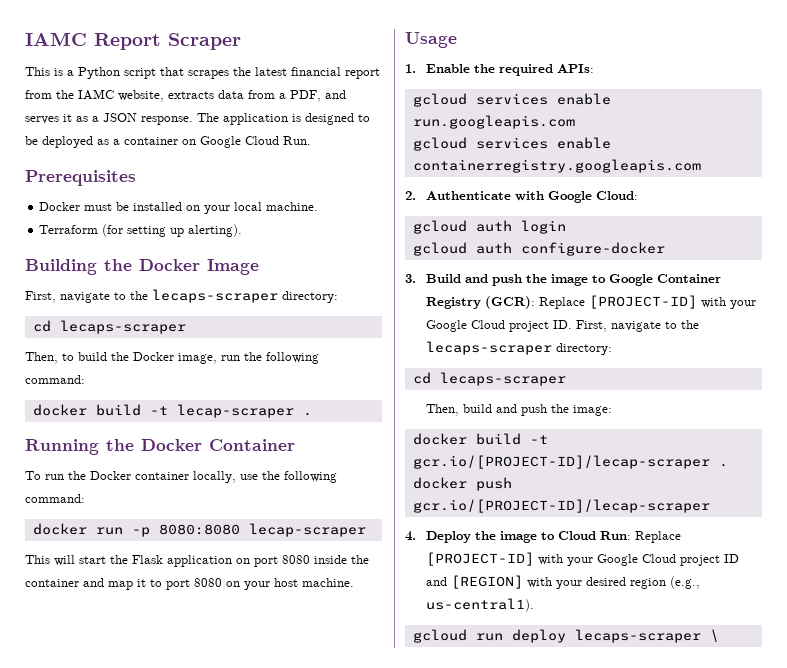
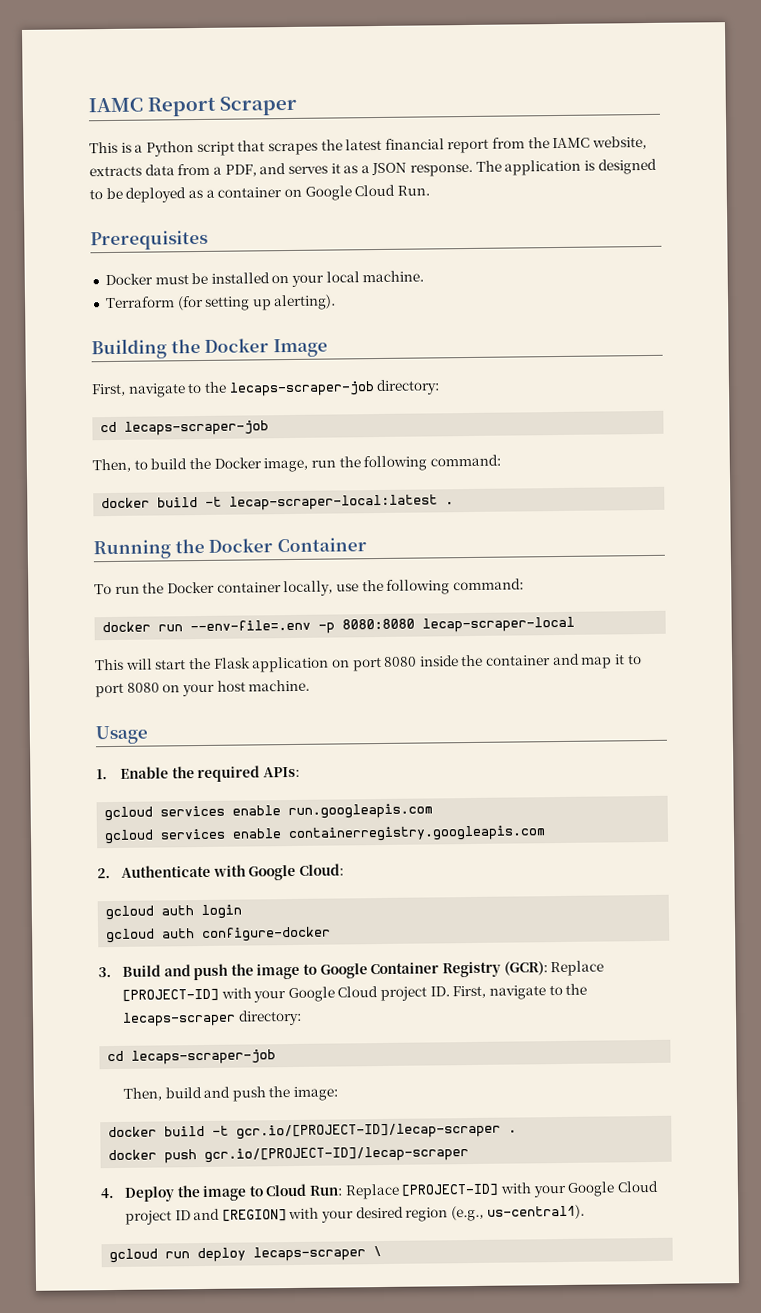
  Building the Docker Image
- First, navigate to the lecaps-scraper directory:
- cd lecaps-scraper
+ First, navigate to the lecaps-scraper-job directory:
+ cd lecaps-scraper-job
- docker build -t lecap-scraper .
+ docker build -t lecap-scraper-local:latest .
- docker run -p 8080:8080 lecap-scraper
+ docker run --env-file=.env -p 8080:8080 lecap-scraper-local
  3. Build and push the image to Google Container Registry (GCR): Replace [PROJECT-ID] with your Google Cloud project ID. First, navigate to the lecaps-scraper directory:
- cd lecaps-scraper
+ cd lecaps-scraper-job

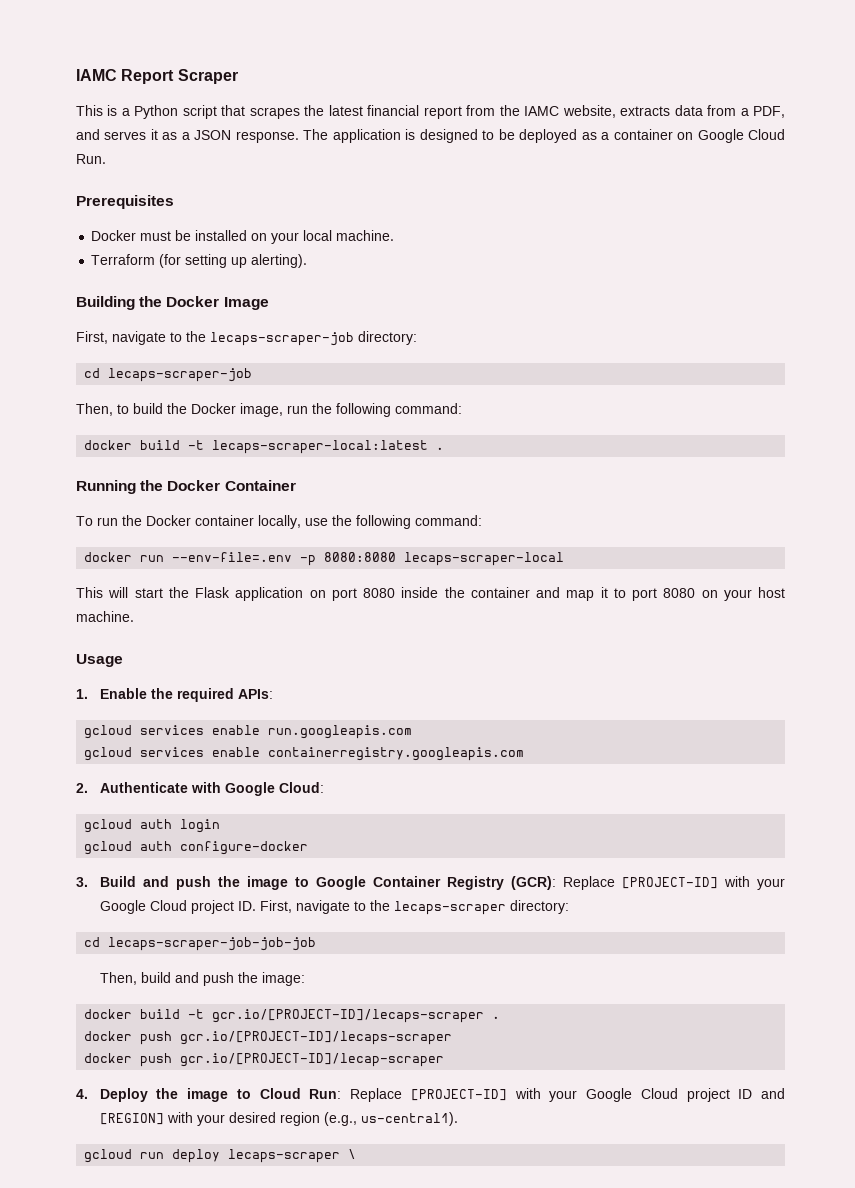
- docker build -t lecap-scraper-local:latest .
+ docker build -t lecaps-scraper-local:latest .
- docker run --env-file=.env -p 8080:8080 lecap-scraper-local
+ docker run --env-file=.env -p 8080:8080 lecaps-scraper-local
  3. Build and push the image to Google Container Registry (GCR): Replace [PROJECT-ID] with your Google Cloud project ID. First, navigate to the lecaps-scraper directory:
- cd lecaps-scraper-job
+ cd lecaps-scraper-job-job-job
- docker build -t gcr.io/[PROJECT-ID]/lecap-scraper .
+ docker build -t gcr.io/[PROJECT-ID]/lecaps-scraper .
+ docker push gcr.io/[PROJECT-ID]/lecaps-scraper

